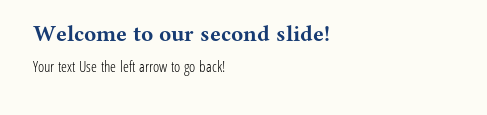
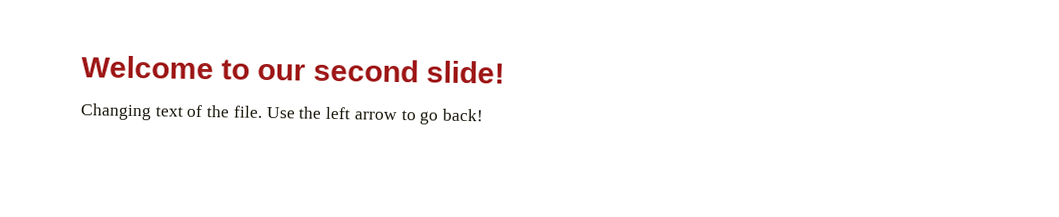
- Your text Use the left arrow to go back!
+ Changing text of the file. Use the left arrow to go back!

